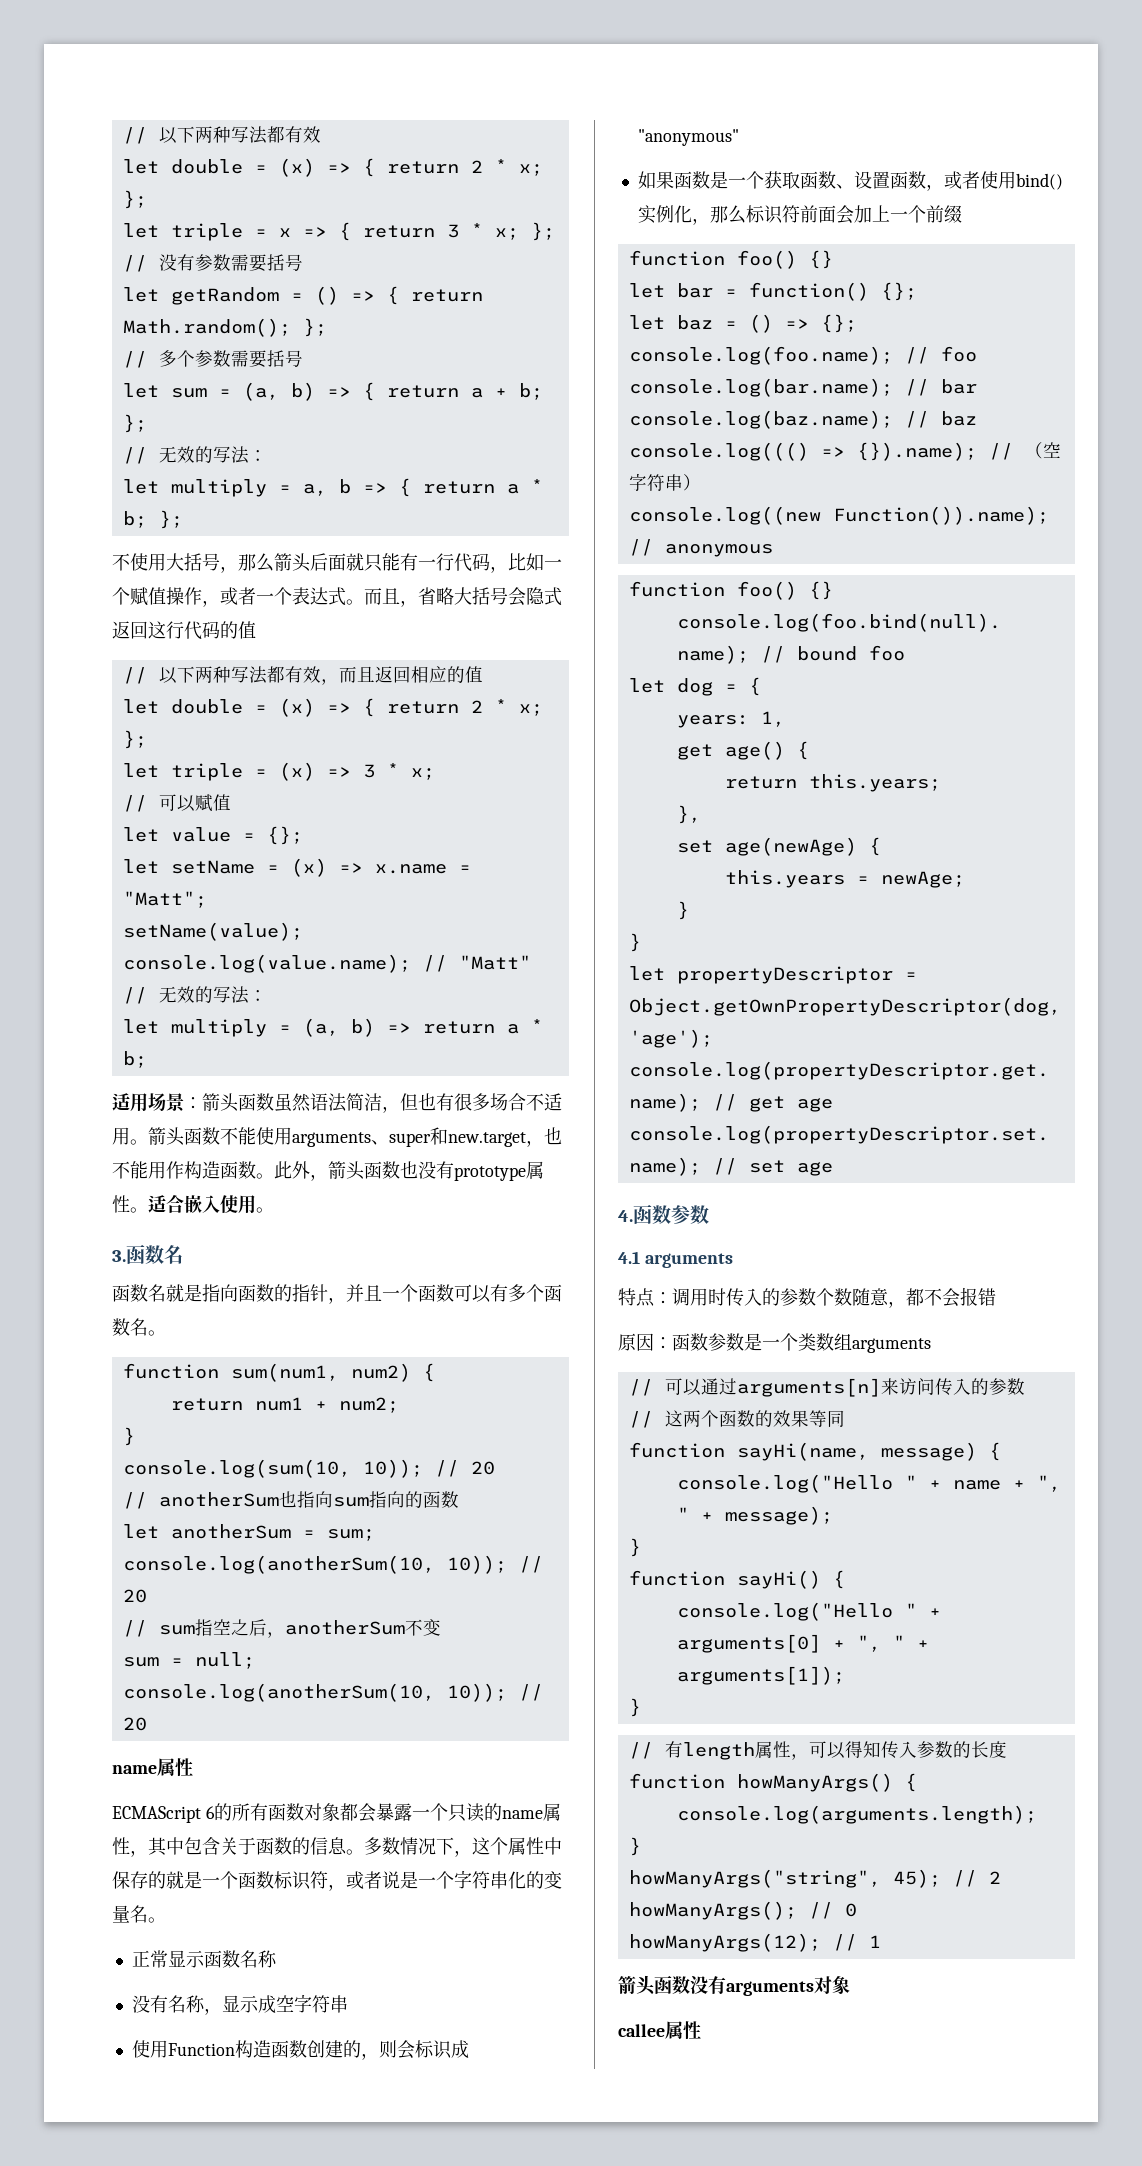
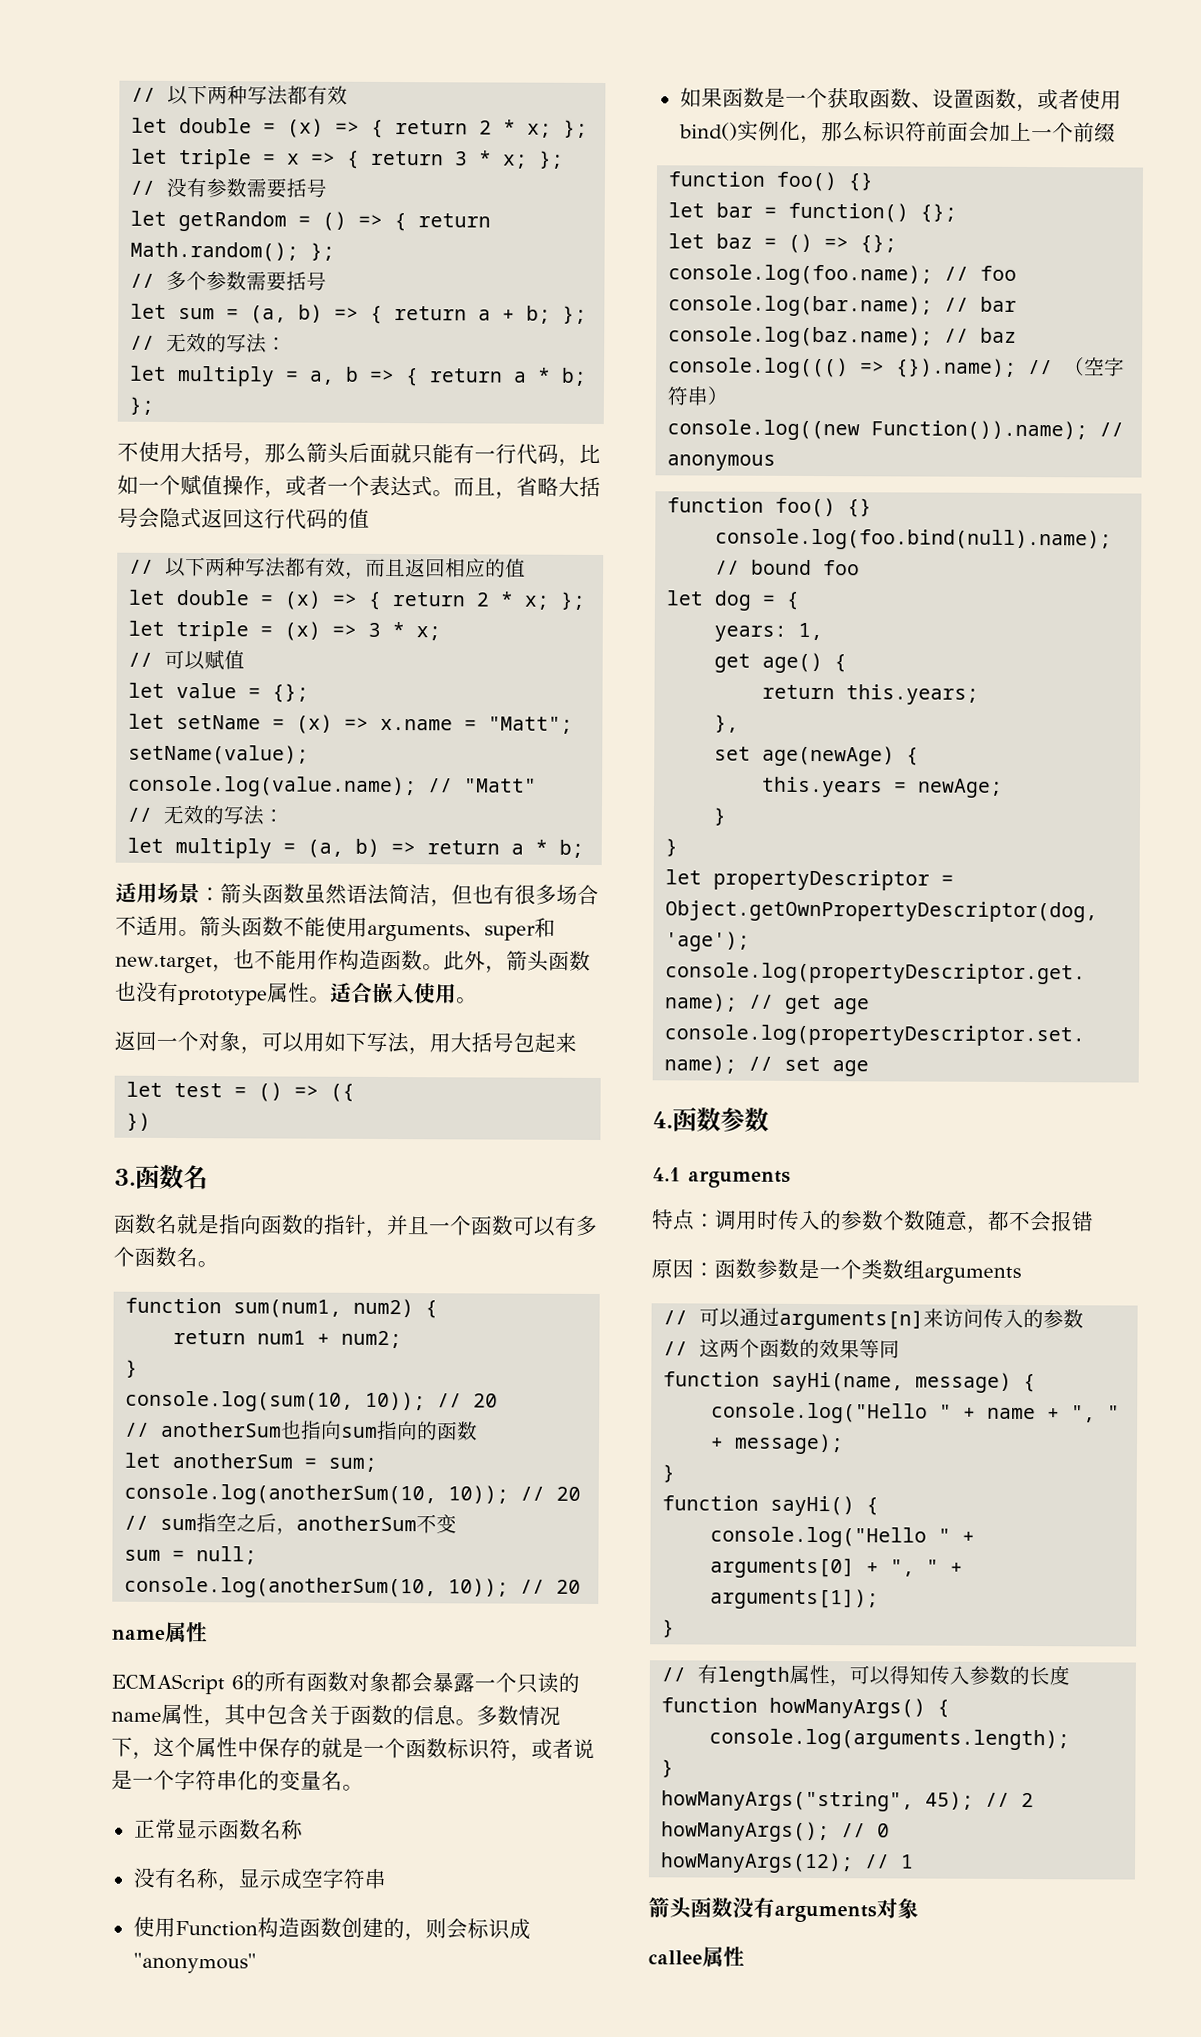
+ 返回一个对象，可以用如下写法，用大括号包起来
+ let test = () => ({
+ })

